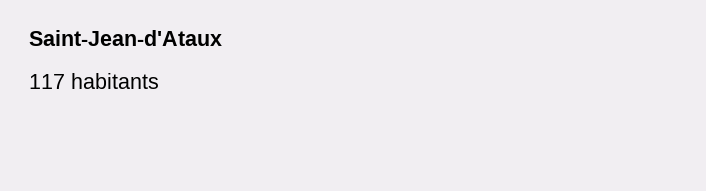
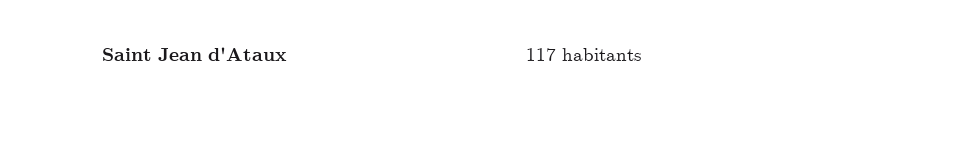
- Saint-Jean-d'Ataux
+ Saint Jean d'Ataux

